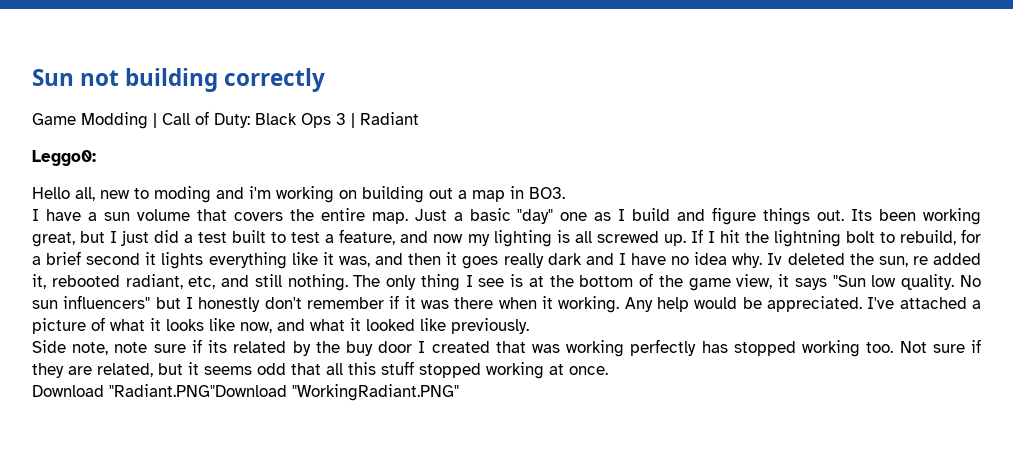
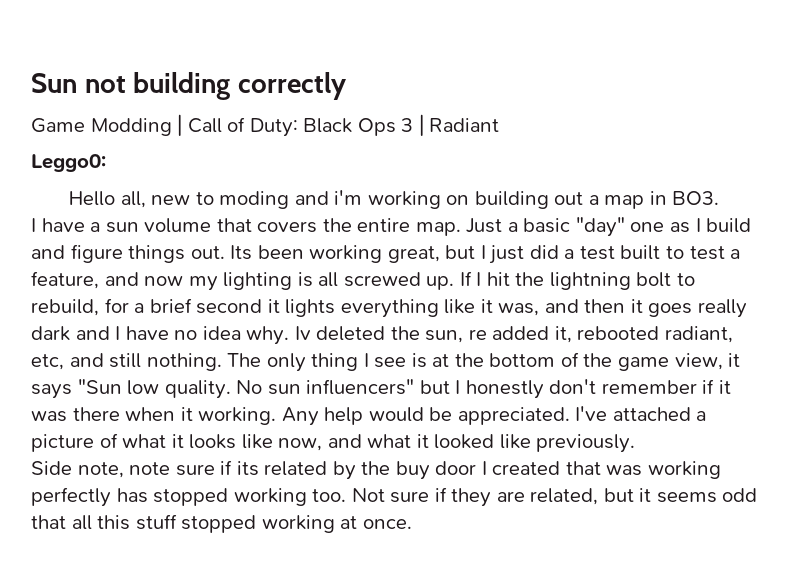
- Download "Radiant.PNG"Download "WorkingRadiant.PNG"

